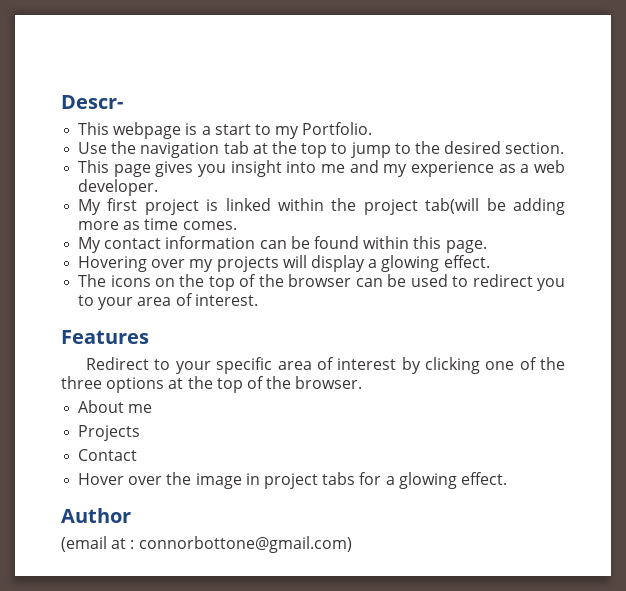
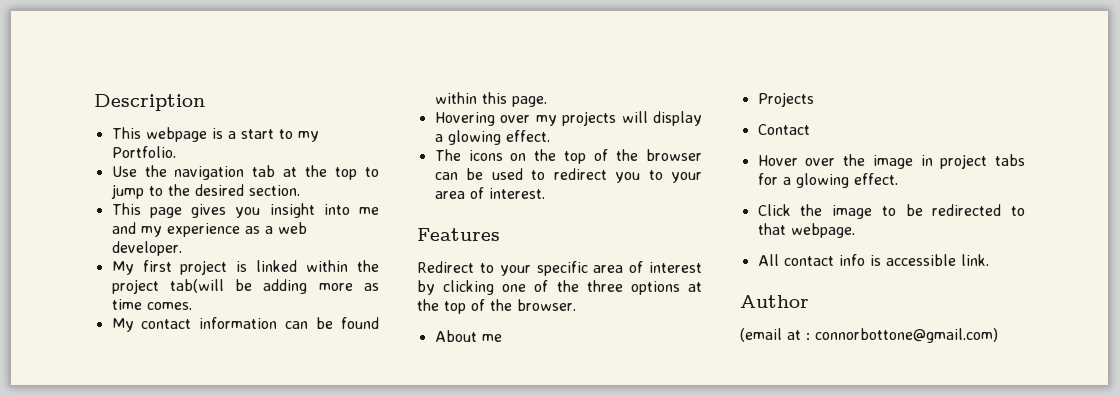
- Descr-
+ Description
+ Click the image to be redirected to that webpage.
+ All contact info is accessible link.

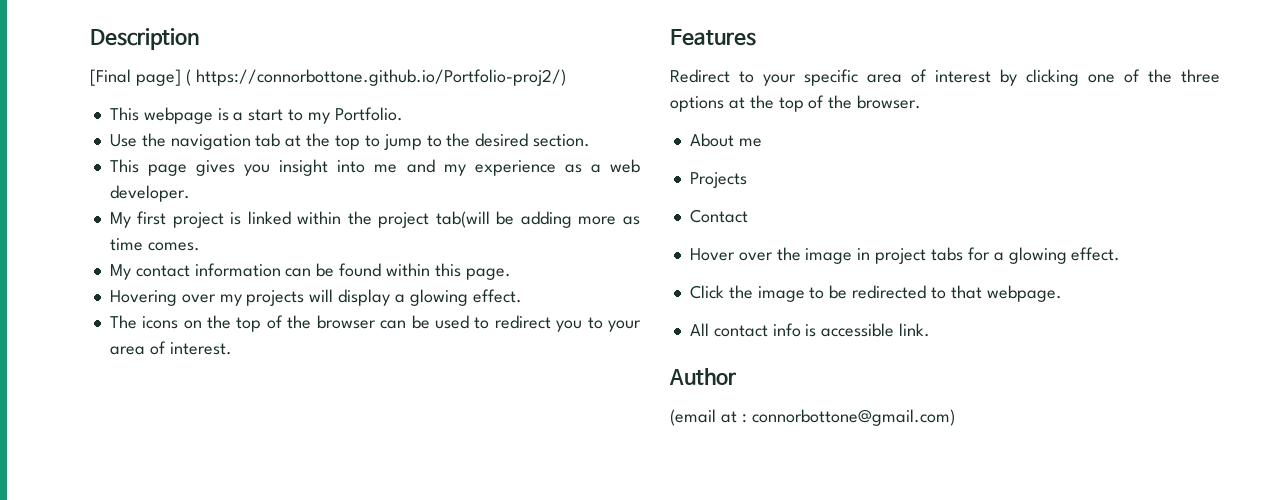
+ [Final page] ( https://connorbottone.github.io/Portfolio-proj2/)

